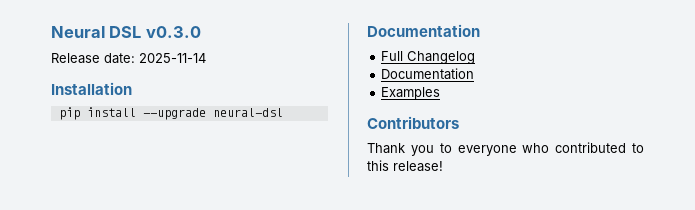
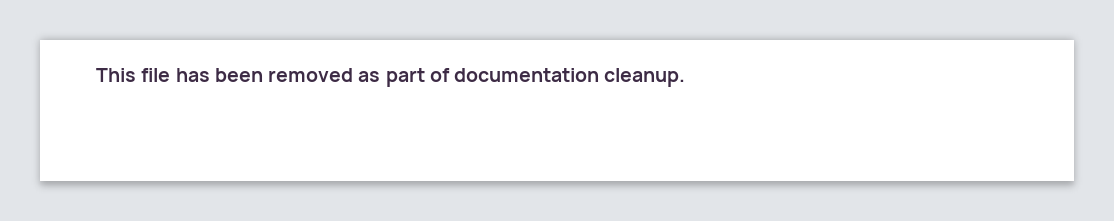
- Neural DSL v0.3.0
- Release date: 2025-11-14
- Installation
- pip install --upgrade neural-dsl
- Documentation
- Full Changelog
- Documentation
- Examples
- Contributors
- Thank you to everyone who contributed to this release!
+ This file has been removed as part of documentation cleanup.

